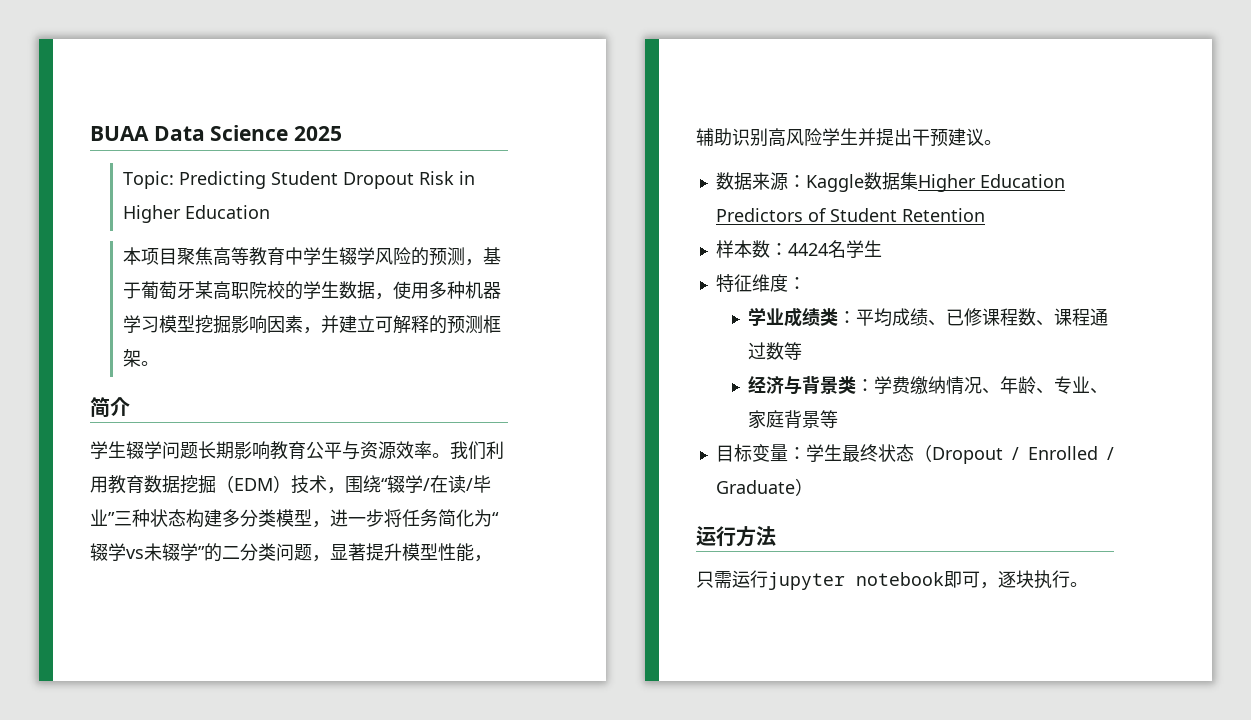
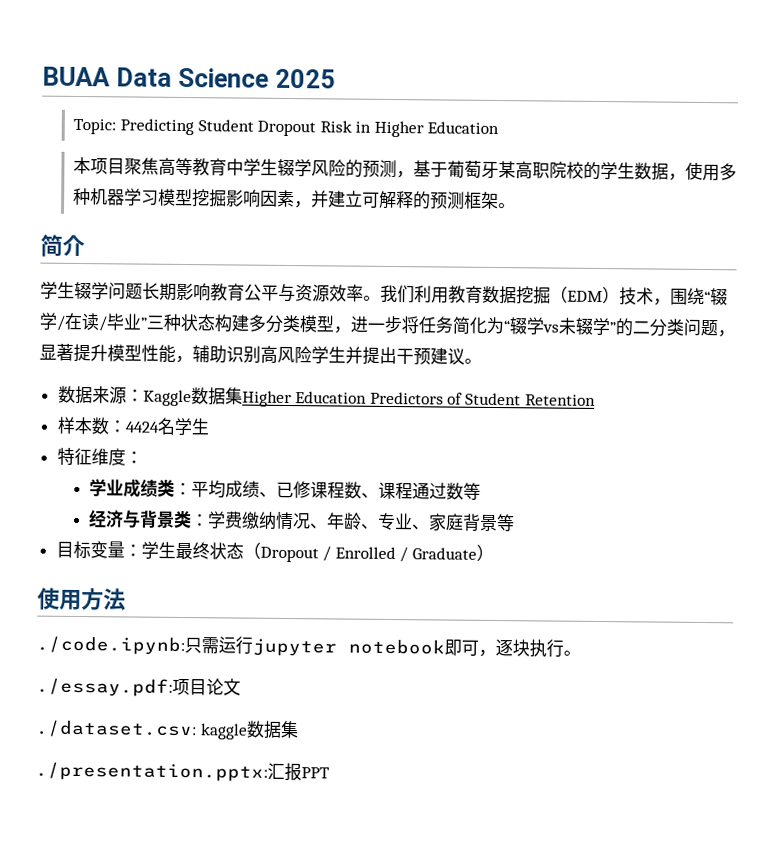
- 运行方法
+ 使用方法
- 只需运行jupyter notebook即可，逐块执行。
+ ./code.ipynb:只需运行jupyter notebook即可，逐块执行。
+ ./essay.pdf:项目论文
+ ./dataset.csv: kaggle数据集
+ ./presentation.pptx:汇报PPT

